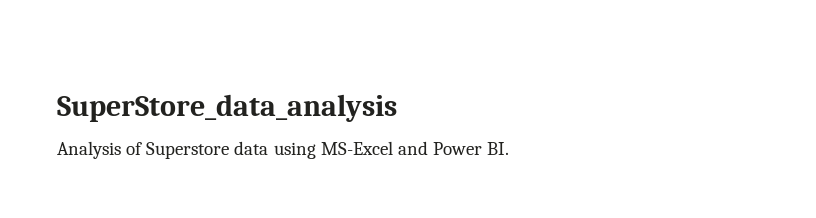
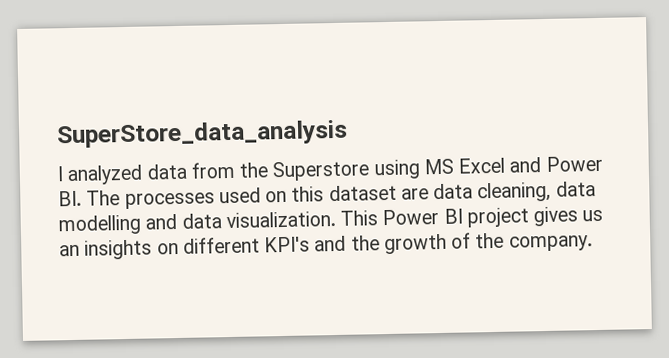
- Analysis of Superstore data using MS-Excel and Power BI.
+ I analyzed data from the Superstore using MS Excel and Power BI. The processes used on this dataset are data cleaning, data modelling and data visualization. This Power BI project gives us an insights on different KPI's and the growth of the company.

